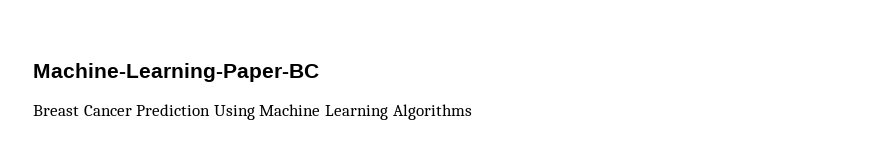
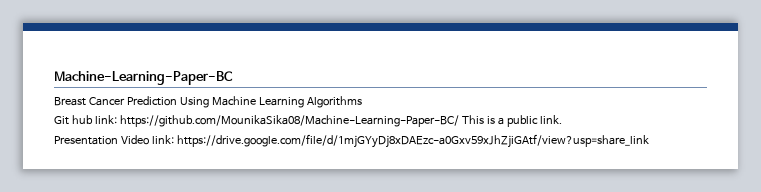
+ Git hub link: https://github.com/MounikaSika08/Machine-Learning-Paper-BC/ This is a public link.
+ Presentation Video link: https://drive.google.com/file/d/1mjGYyDj8xDAEzc-a0Gxv59xJhZjiGAtf/view?usp=share_link

